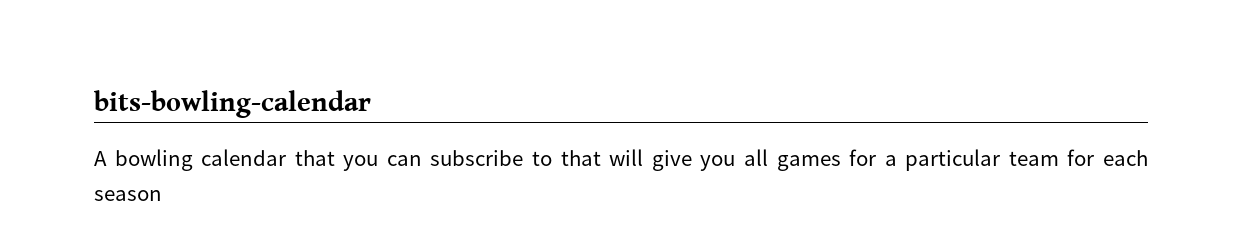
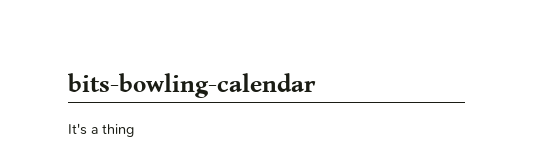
- A bowling calendar that you can subscribe to that will give you all games for a particular team for each season
+ It's a thing

